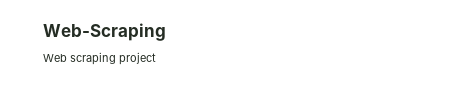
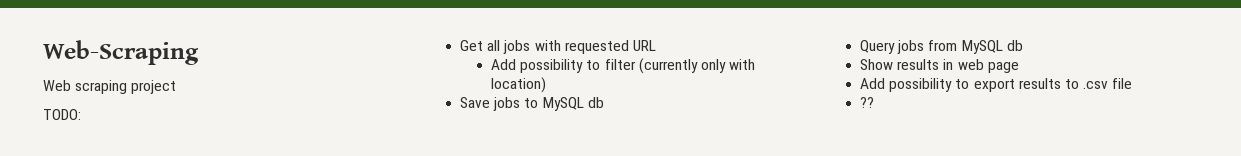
+ TODO:
+ Get all jobs with requested URL
+ Add possibility to filter (currently only with location)
+ Save jobs to MySQL db
+ Query jobs from MySQL db
+ Show results in web page
+ Add possibility to export results to .csv file
+ ??

